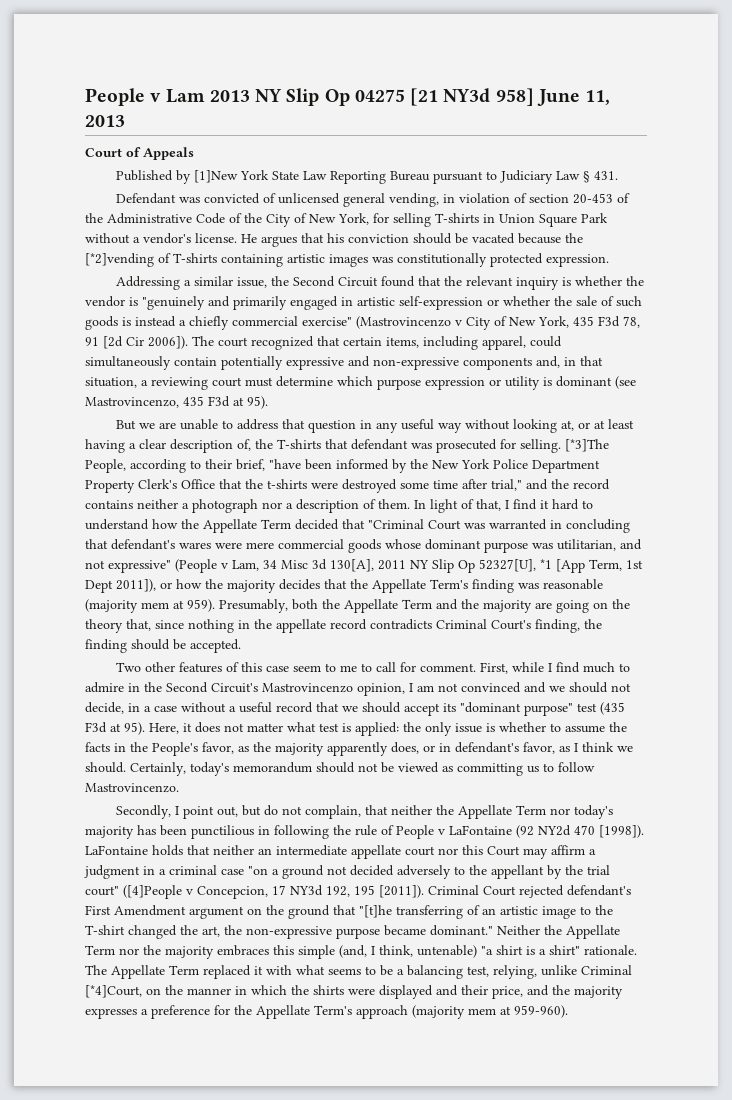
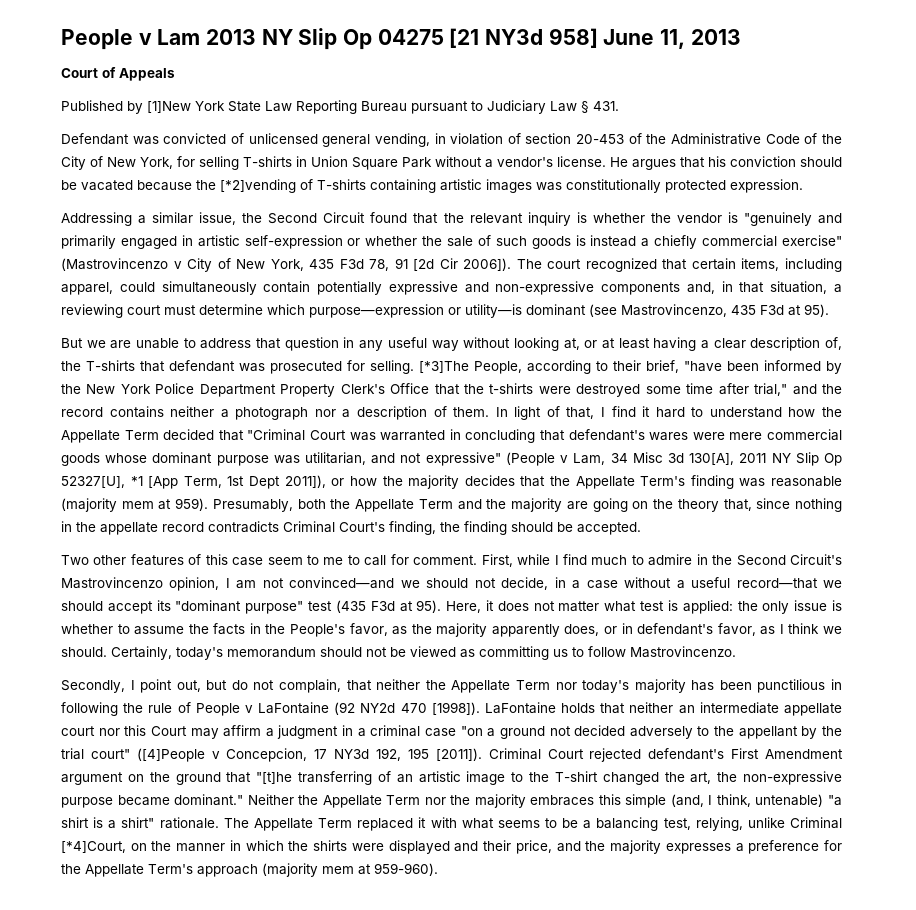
- The court recognized that certain items, including apparel, could simultaneously contain potentially expressive and non-expressive components and, in that situation, a reviewing court must determine which purpose expression or utility is dominant (see Mastrovincenzo, 435 F3d at 95).
+ The court recognized that certain items, including apparel, could simultaneously contain potentially expressive and non-expressive components and, in that situation, a reviewing court must determine which purpose—expression or utility—is dominant (see Mastrovincenzo, 435 F3d at 95).
- First, while I find much to admire in the Second Circuit's Mastrovincenzo opinion, I am not convinced and we should not decide, in a case without a useful record that we should accept its "dominant purpose" test (435 F3d at 95).
+ First, while I find much to admire in the Second Circuit's Mastrovincenzo opinion, I am not convinced—and we should not decide, in a case without a useful record—that we should accept its "dominant purpose" test (435 F3d at 95).

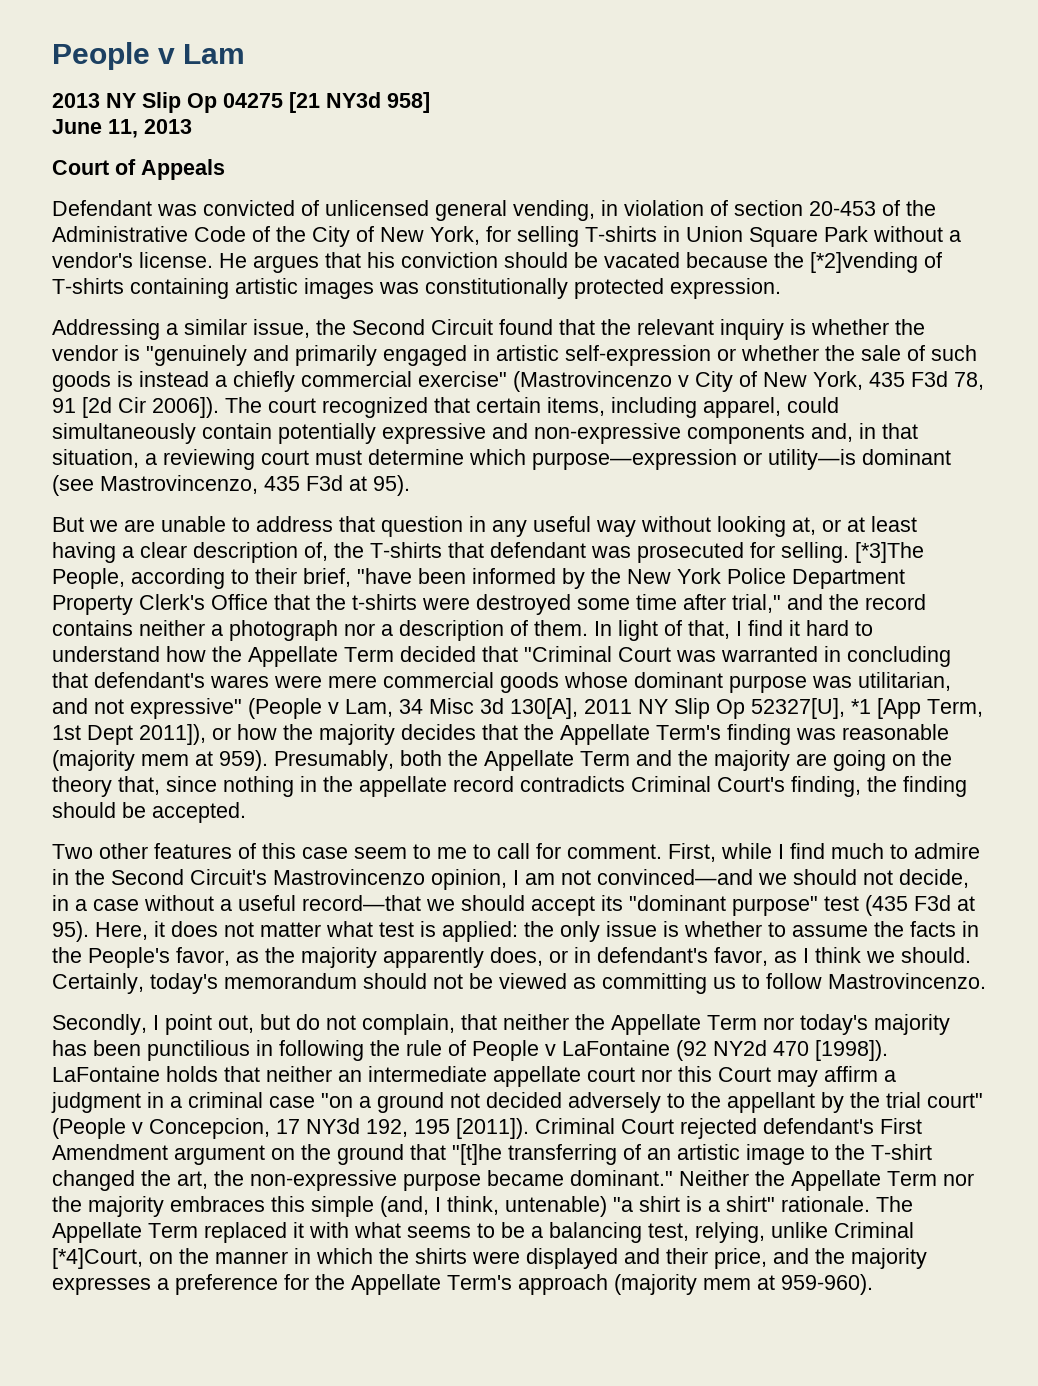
- People v Lam 2013 NY Slip Op 04275 [21 NY3d 958] June 11, 2013
+ People v Lam
+ 2013 NY Slip Op 04275 [21 NY3d 958]
+ June 11, 2013
- Published by [1]New York State Law Reporting Bureau pursuant to Judiciary Law § 431.
- LaFontaine holds that neither an intermediate appellate court nor this Court may affirm a judgment in a criminal case "on a ground not decided adversely to the appellant by the trial court" ([4]People v Concepcion, 17 NY3d 192, 195 [2011]).
+ LaFontaine holds that neither an intermediate appellate court nor this Court may affirm a judgment in a criminal case "on a ground not decided adversely to the appellant by the trial court" (People v Concepcion, 17 NY3d 192, 195 [2011]).

